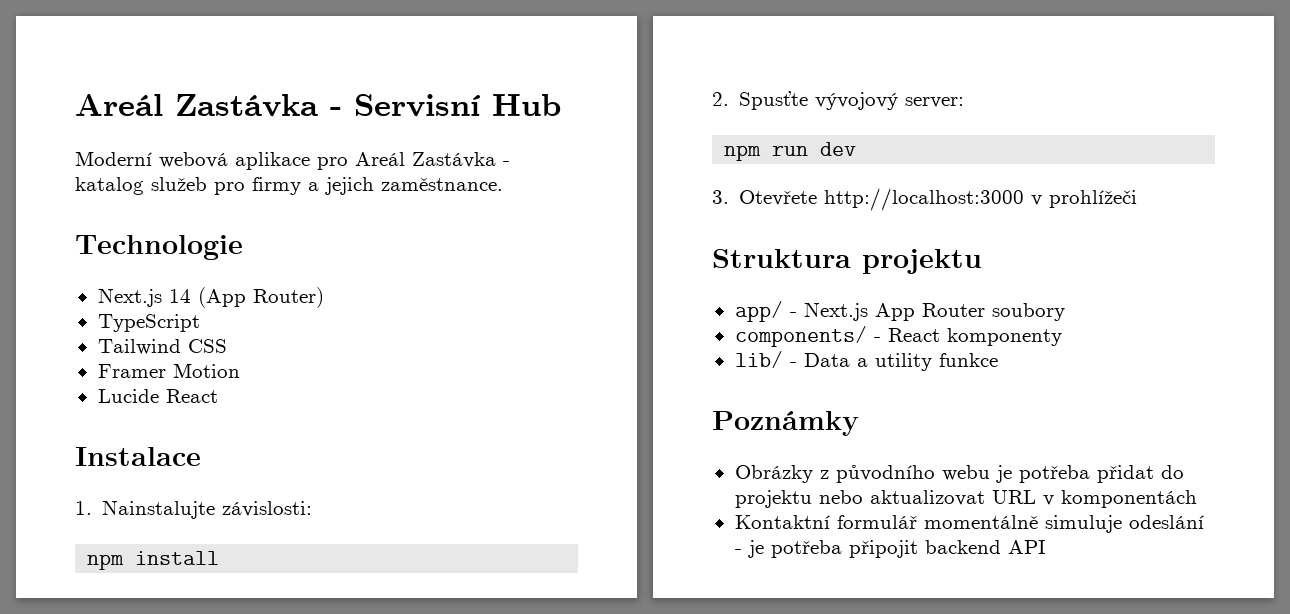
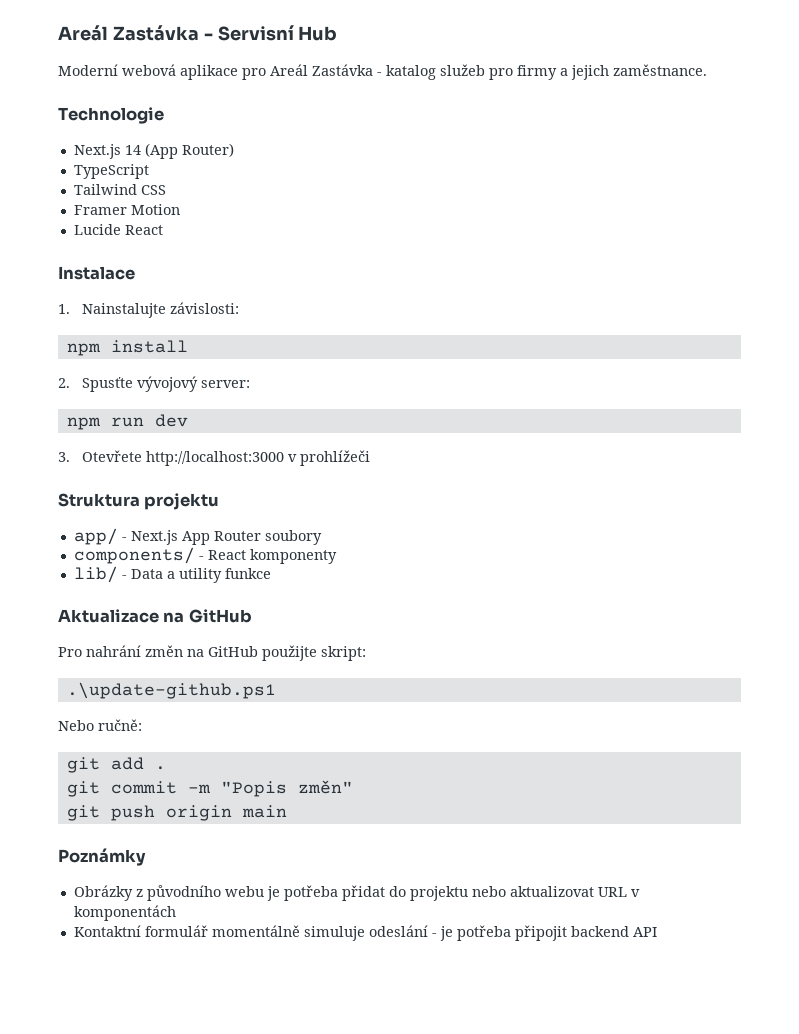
+ Aktualizace na GitHub
+ Pro nahrání změn na GitHub použijte skript:
+ .\update-github.ps1
+ Nebo ručně:
+ git add .
+ git commit -m "Popis změn"
+ git push origin main

